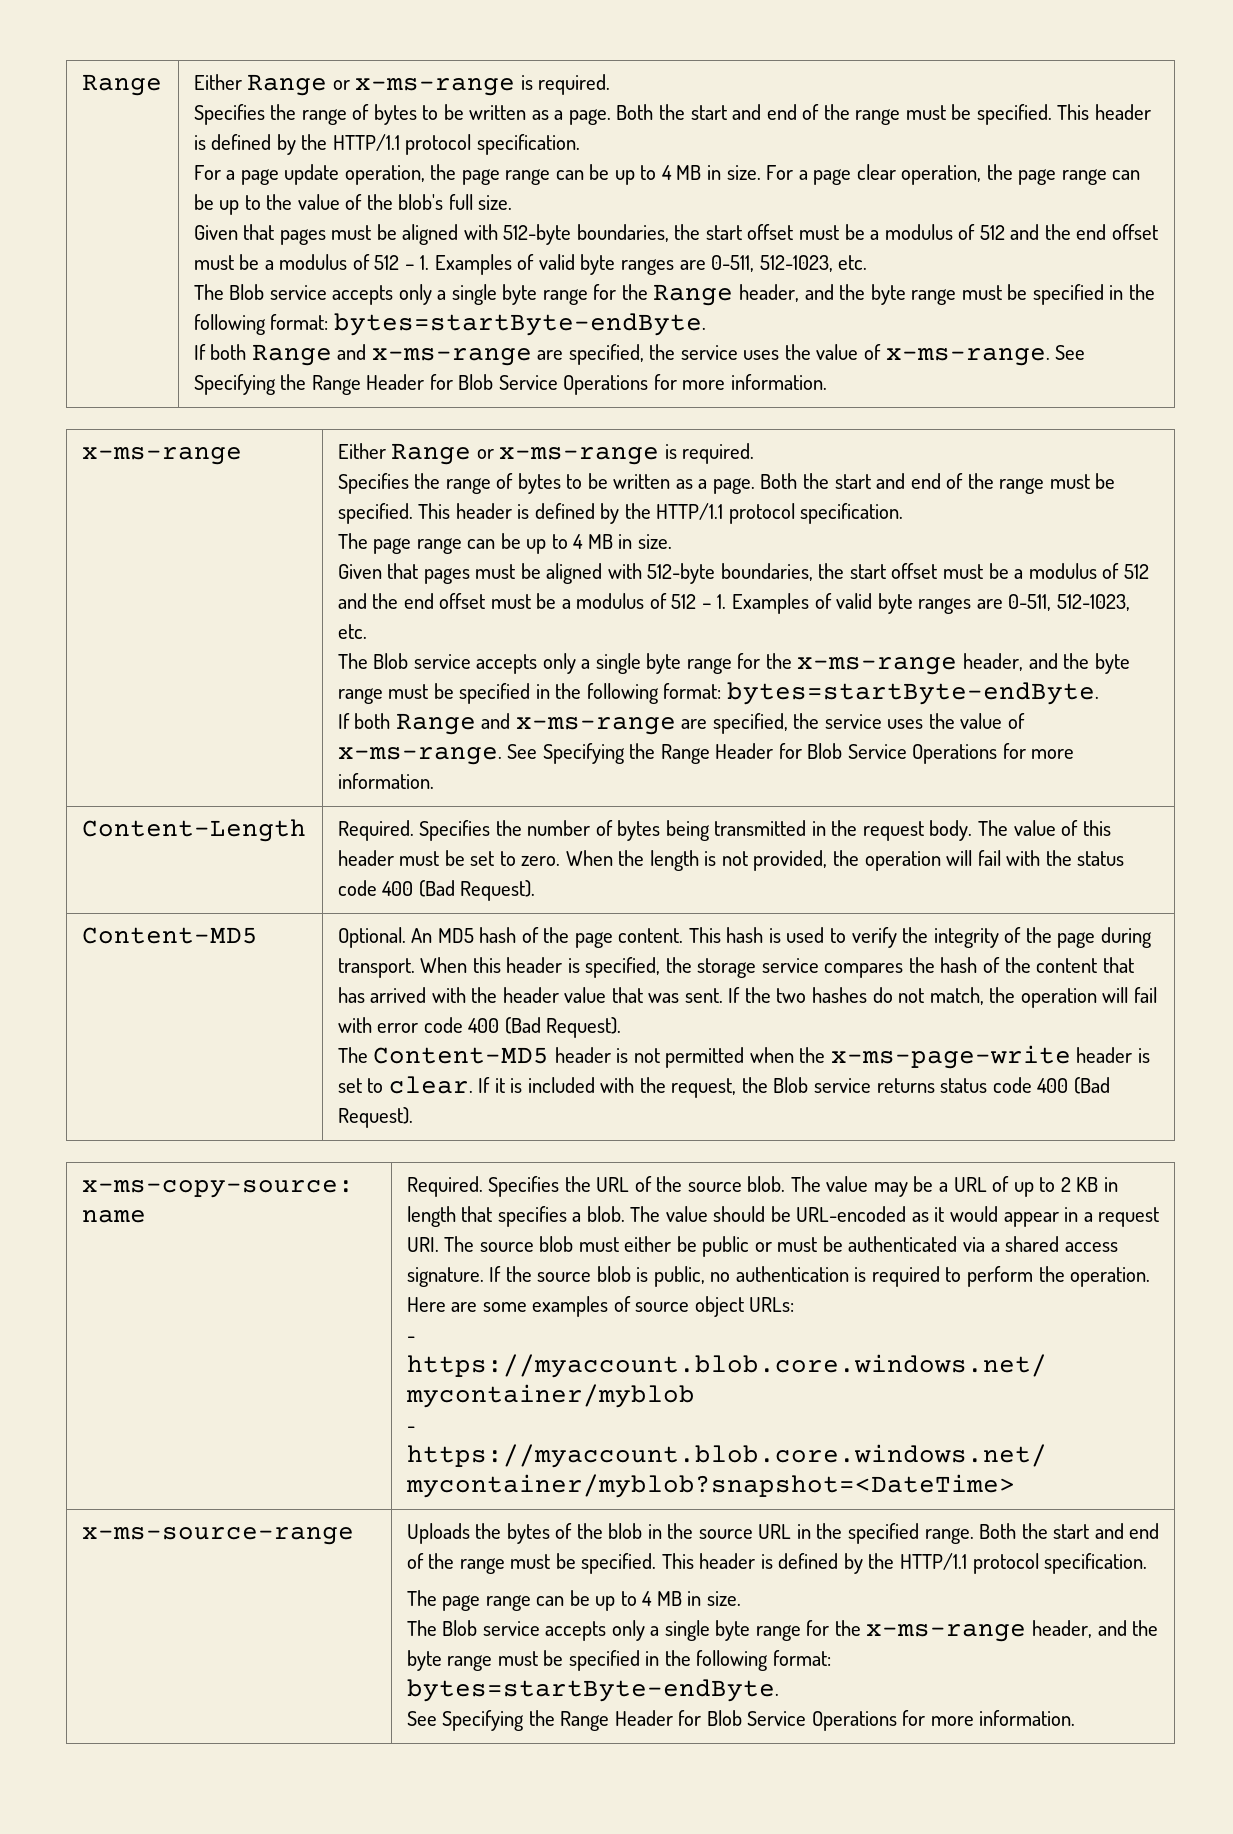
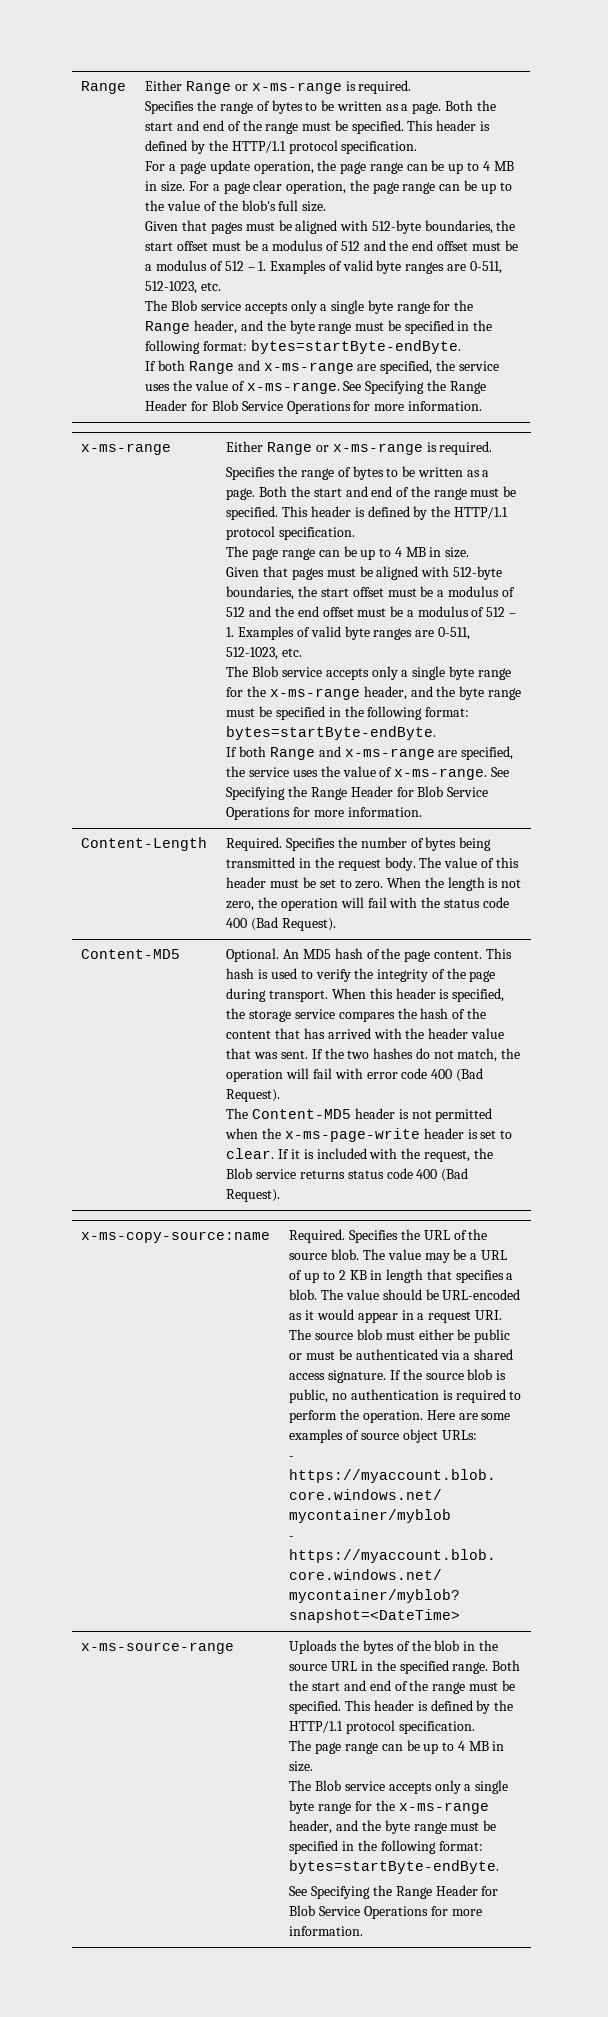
- Content-Length | Required. Specifies the number of bytes being transmitted in the request body. The value of this header must be set to zero. When the length is not provided, the operation will fail with the status code 400 (Bad Request).
+ Content-Length | Required. Specifies the number of bytes being transmitted in the request body. The value of this header must be set to zero. When the length is not zero, the operation will fail with the status code 400 (Bad Request).

